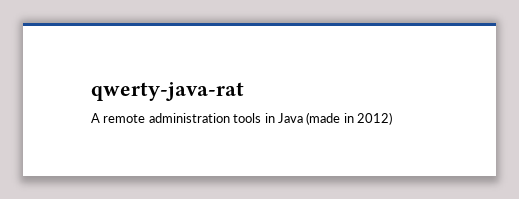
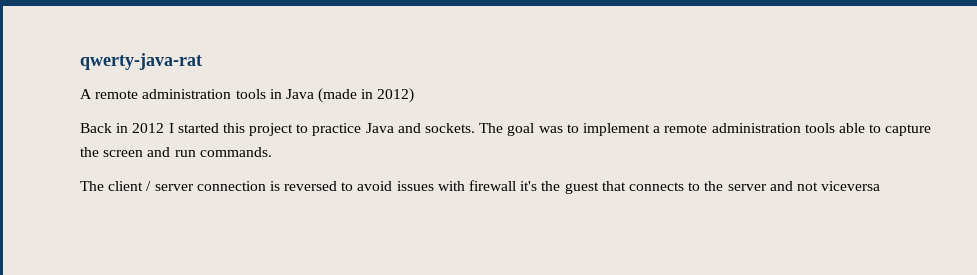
+ Back in 2012 I started this project to practice Java and sockets. The goal was to implement a remote administration tools able to capture the screen and run commands.
+ The client / server connection is reversed to avoid issues with firewall it's the guest that connects to the server and not viceversa

